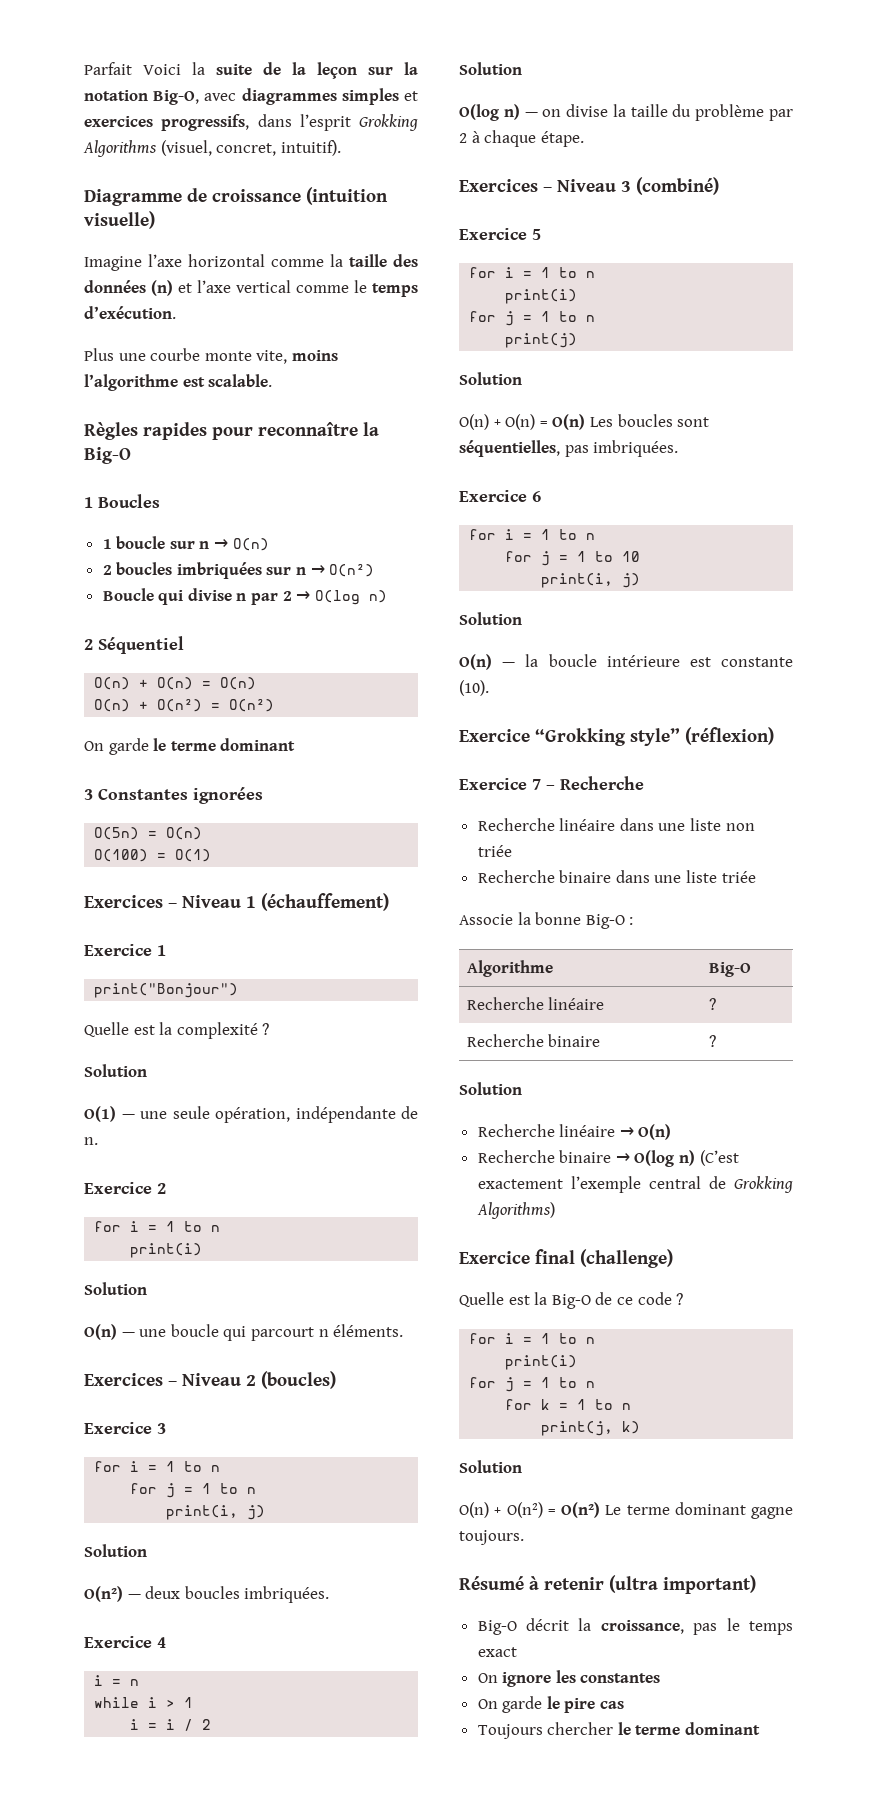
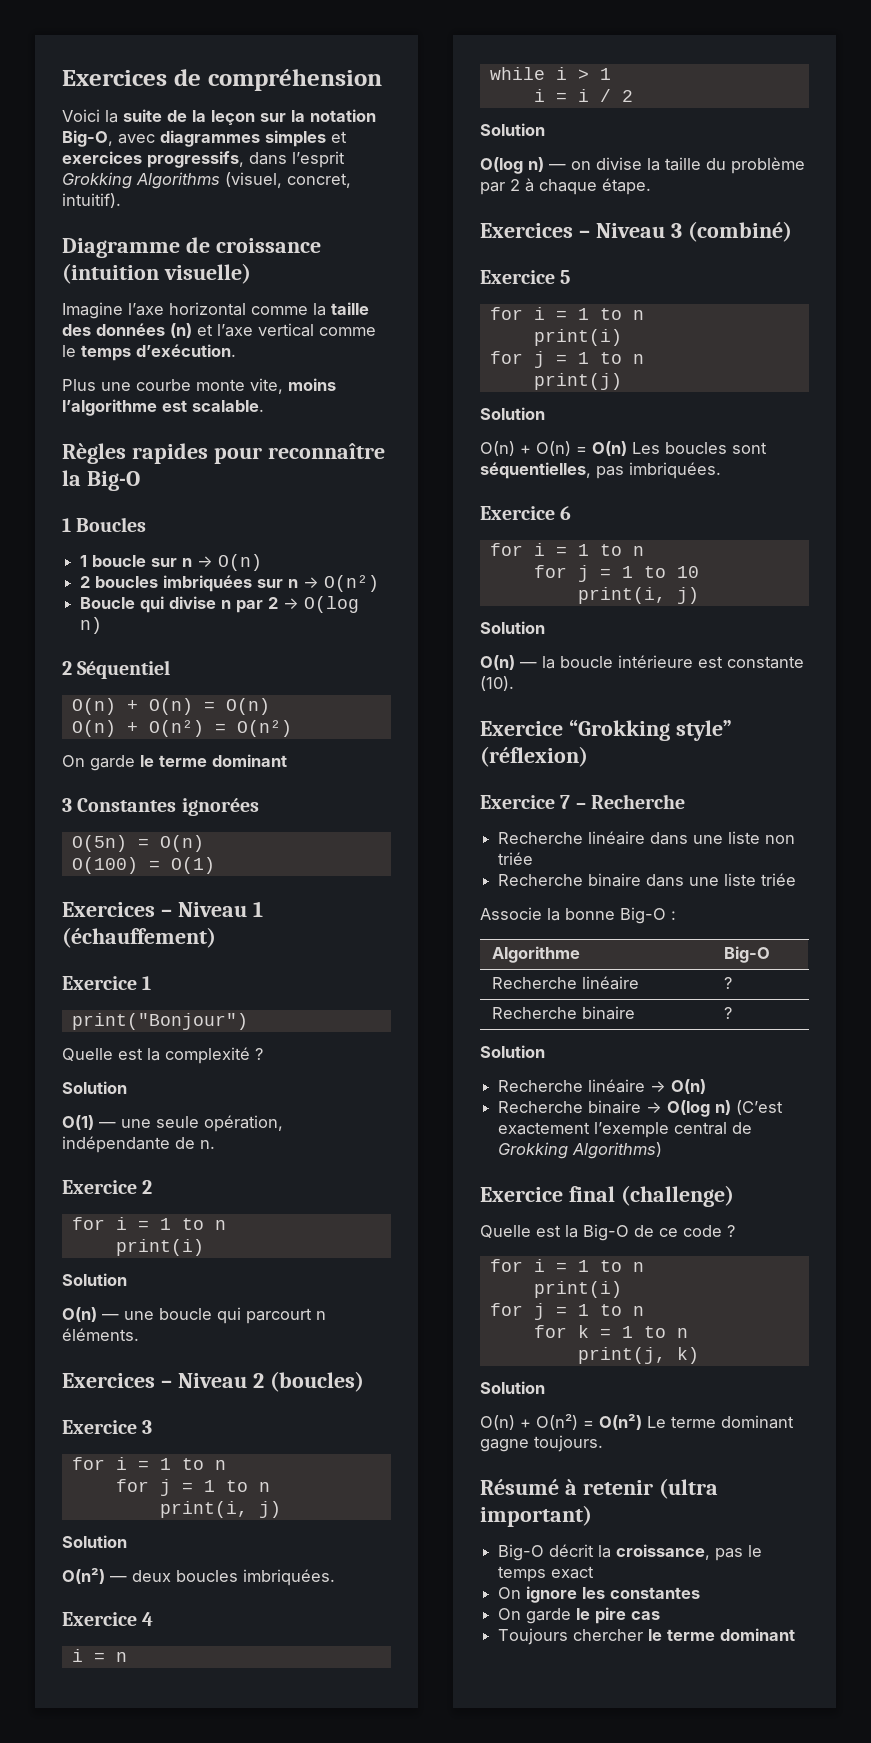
- Parfait Voici la suite de la leçon sur la notation Big-O, avec diagrammes simples et exercices progressifs, dans l’esprit Grokking Algorithms (visuel, concret, intuitif).
+ Exercices de compréhension
+ Voici la suite de la leçon sur la notation Big-O, avec diagrammes simples et exercices progressifs, dans l’esprit Grokking Algorithms (visuel, concret, intuitif).

